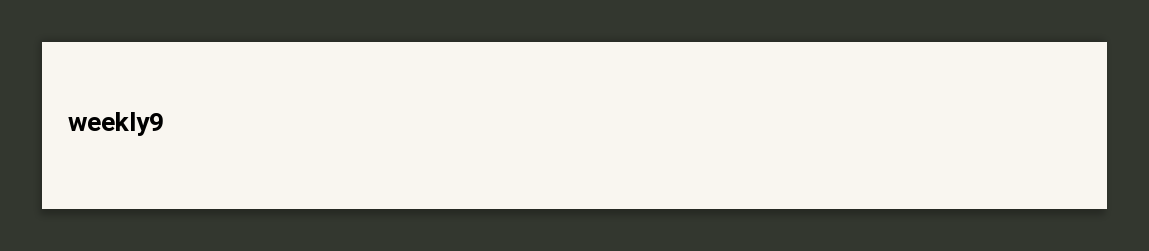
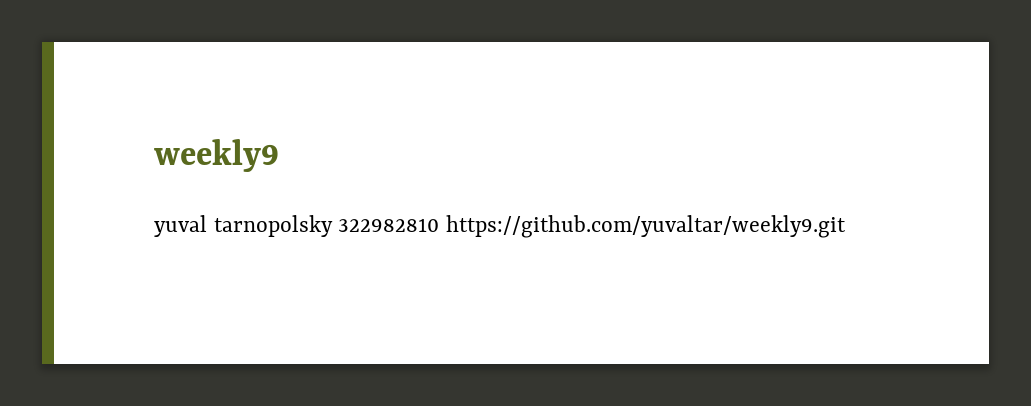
+ yuval tarnopolsky 322982810 https://github.com/yuvaltar/weekly9.git

